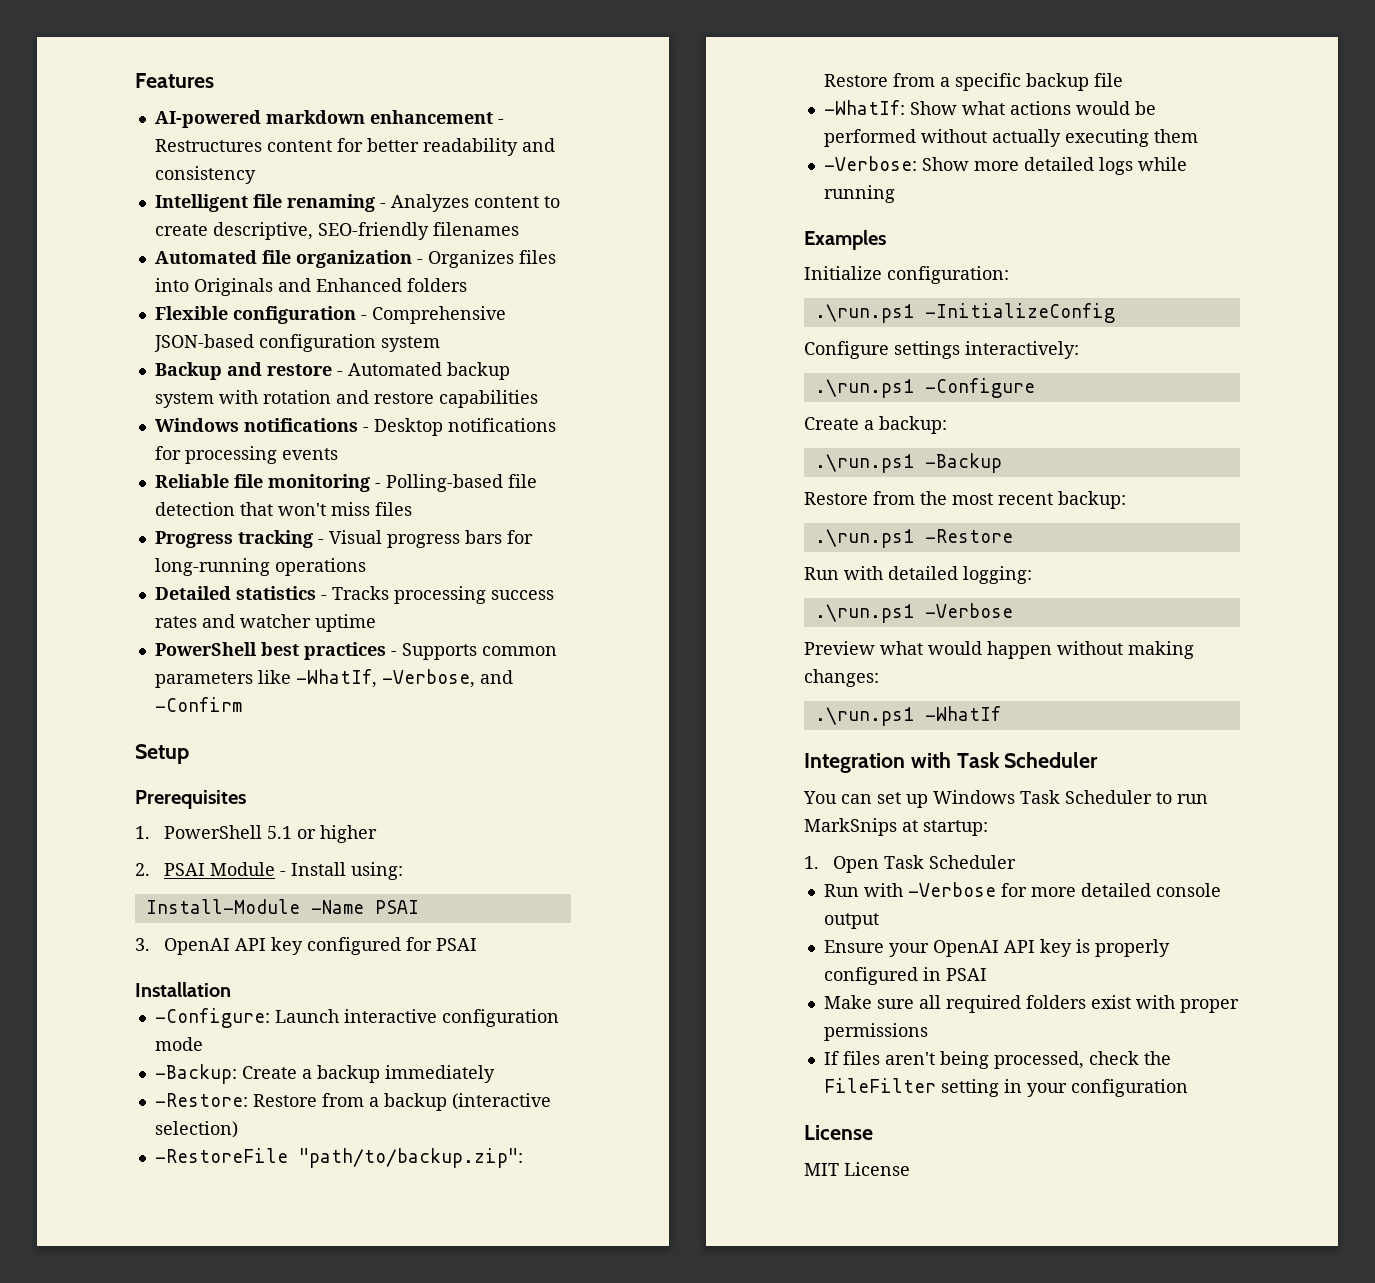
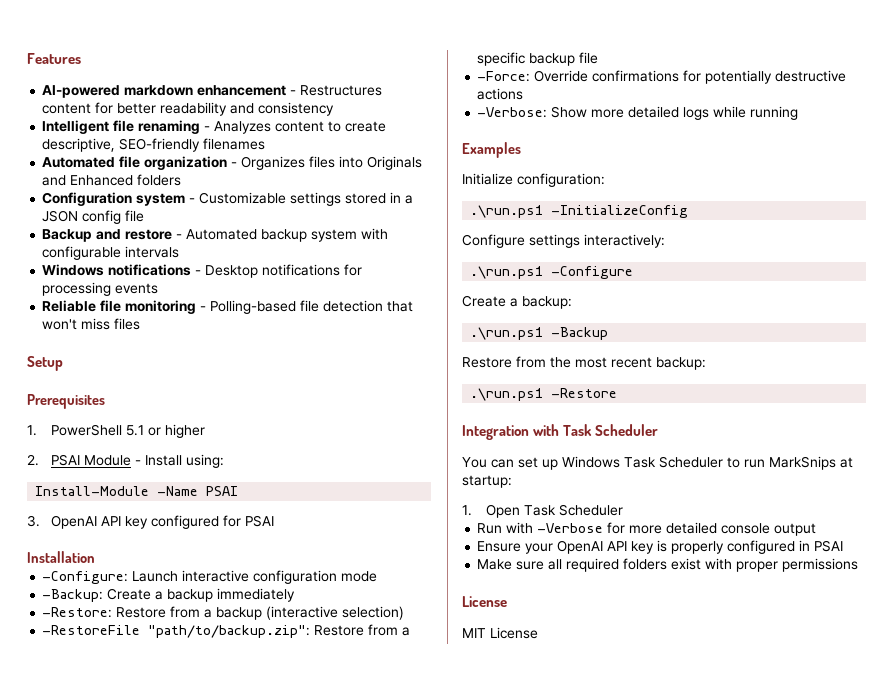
- Flexible configuration - Comprehensive JSON-based configuration system
+ Configuration system - Customizable settings stored in a JSON config file
- Backup and restore - Automated backup system with rotation and restore capabilities
+ Backup and restore - Automated backup system with configurable intervals
- Progress tracking - Visual progress bars for long-running operations
- Detailed statistics - Tracks processing success rates and watcher uptime
- PowerShell best practices - Supports common parameters like -WhatIf, -Verbose, and -Confirm
- -WhatIf: Show what actions would be performed without actually executing them
+ -Force: Override confirmations for potentially destructive actions
- Run with detailed logging:
- .\run.ps1 -Verbose
- Preview what would happen without making changes:
- .\run.ps1 -WhatIf
- If files aren't being processed, check the FileFilter setting in your configuration

